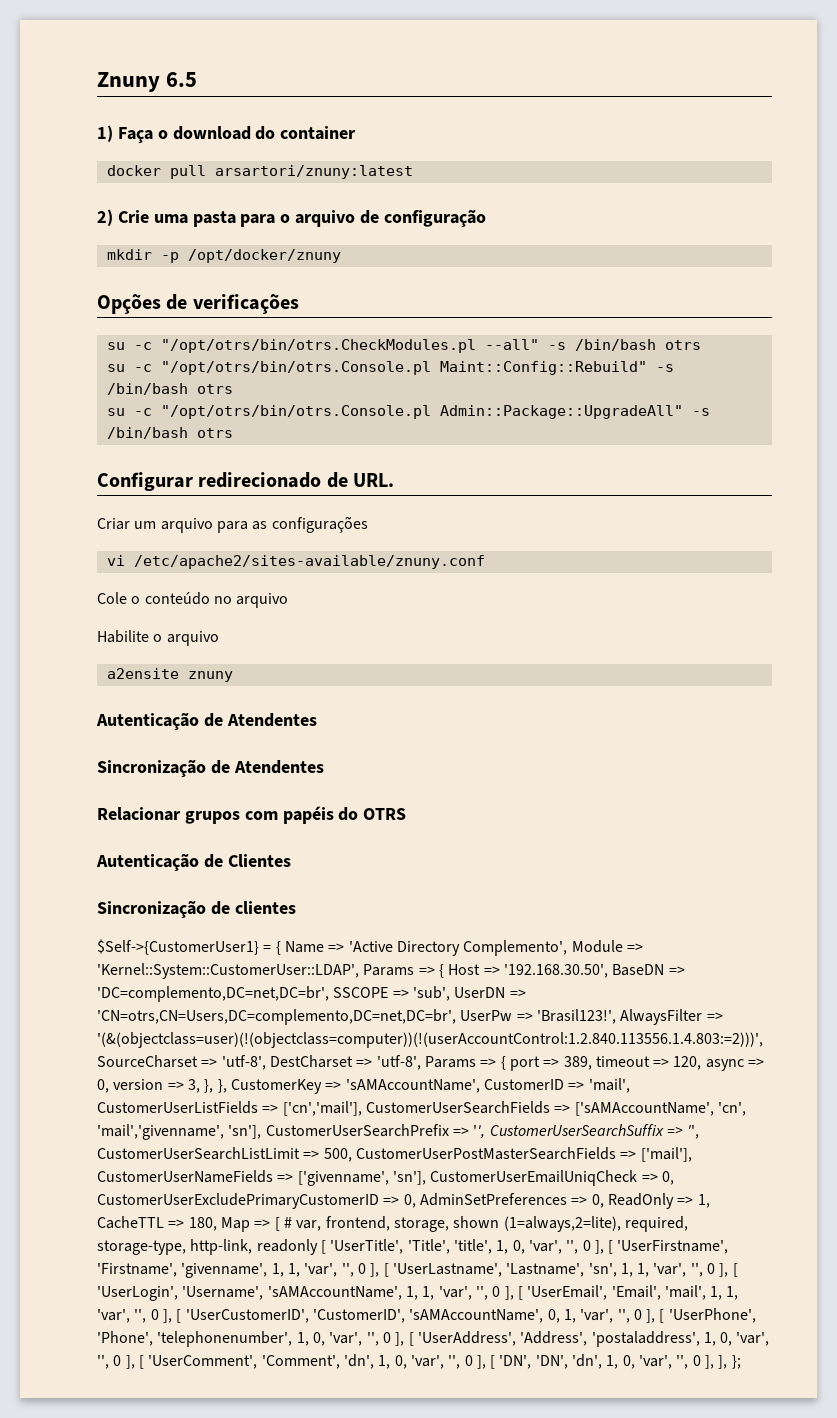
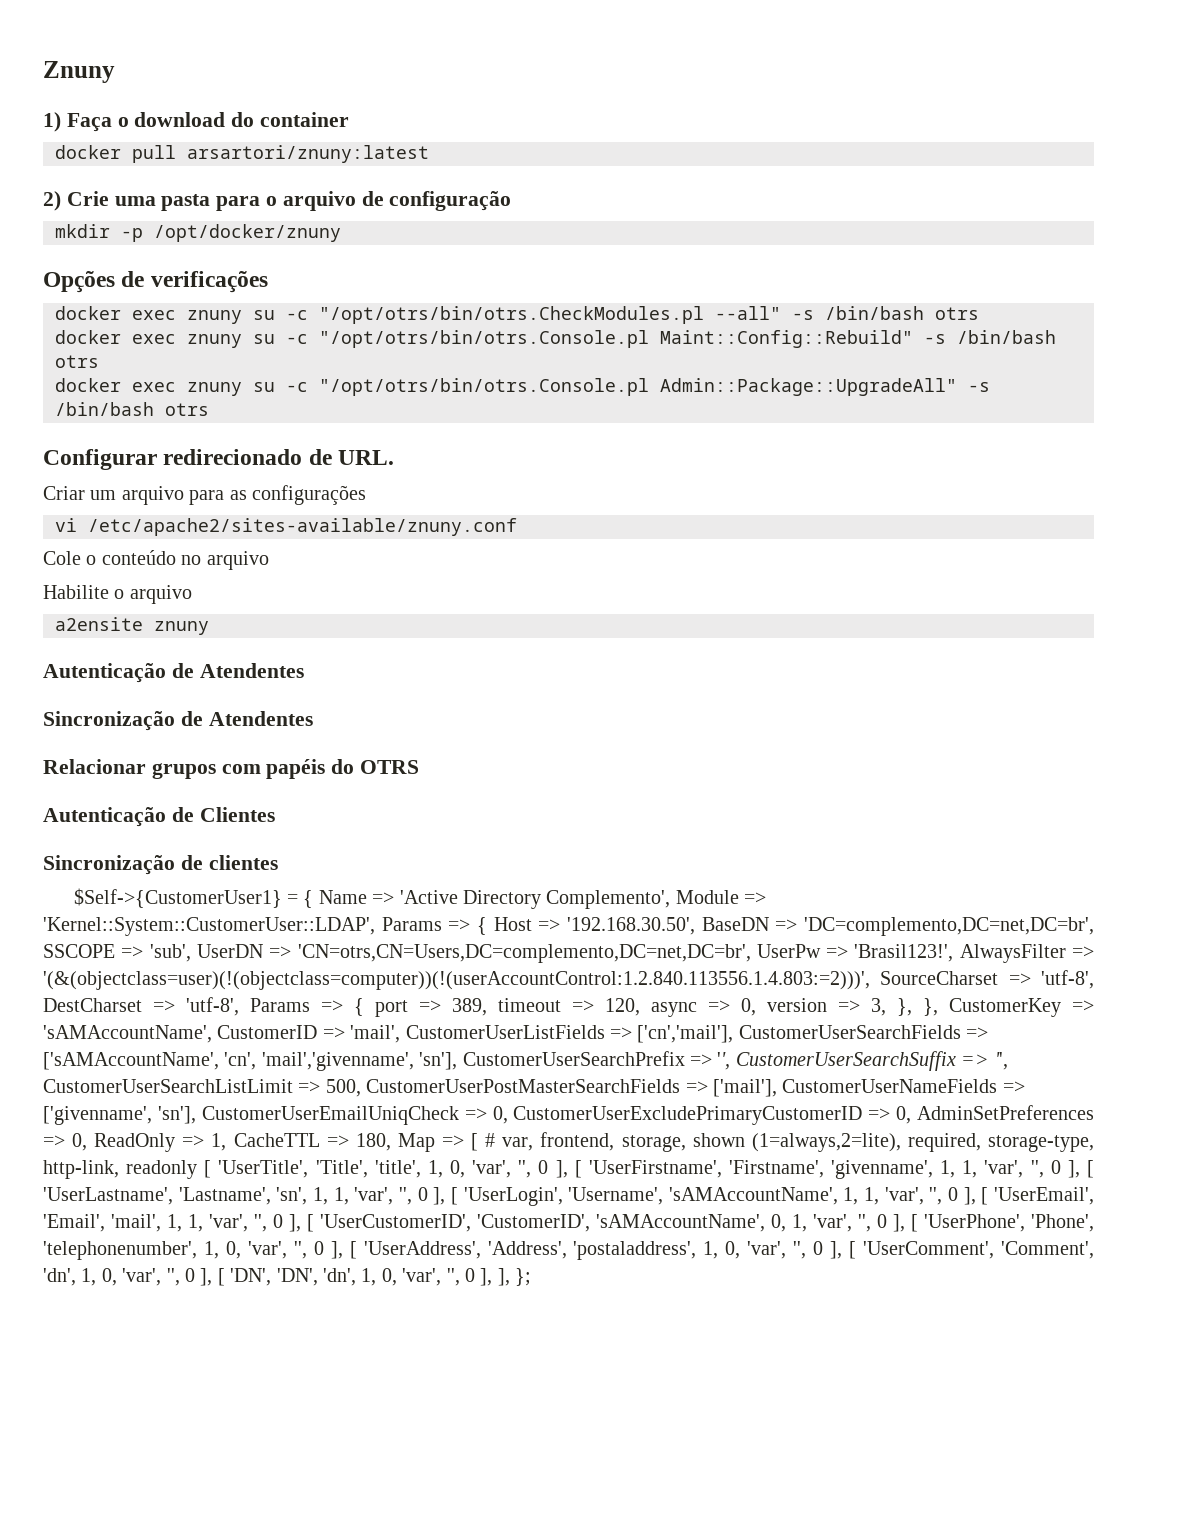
- Znuny 6.5
+ Znuny
- su -c "/opt/otrs/bin/otrs.CheckModules.pl --all" -s /bin/bash otrs
+ docker exec znuny su -c "/opt/otrs/bin/otrs.CheckModules.pl --all" -s /bin/bash otrs
- su -c "/opt/otrs/bin/otrs.Console.pl Maint::Config::Rebuild" -s /bin/bash otrs
+ docker exec znuny su -c "/opt/otrs/bin/otrs.Console.pl Maint::Config::Rebuild" -s /bin/bash otrs
- su -c "/opt/otrs/bin/otrs.Console.pl Admin::Package::UpgradeAll" -s /bin/bash otrs
+ docker exec znuny su -c "/opt/otrs/bin/otrs.Console.pl Admin::Package::UpgradeAll" -s /bin/bash otrs

